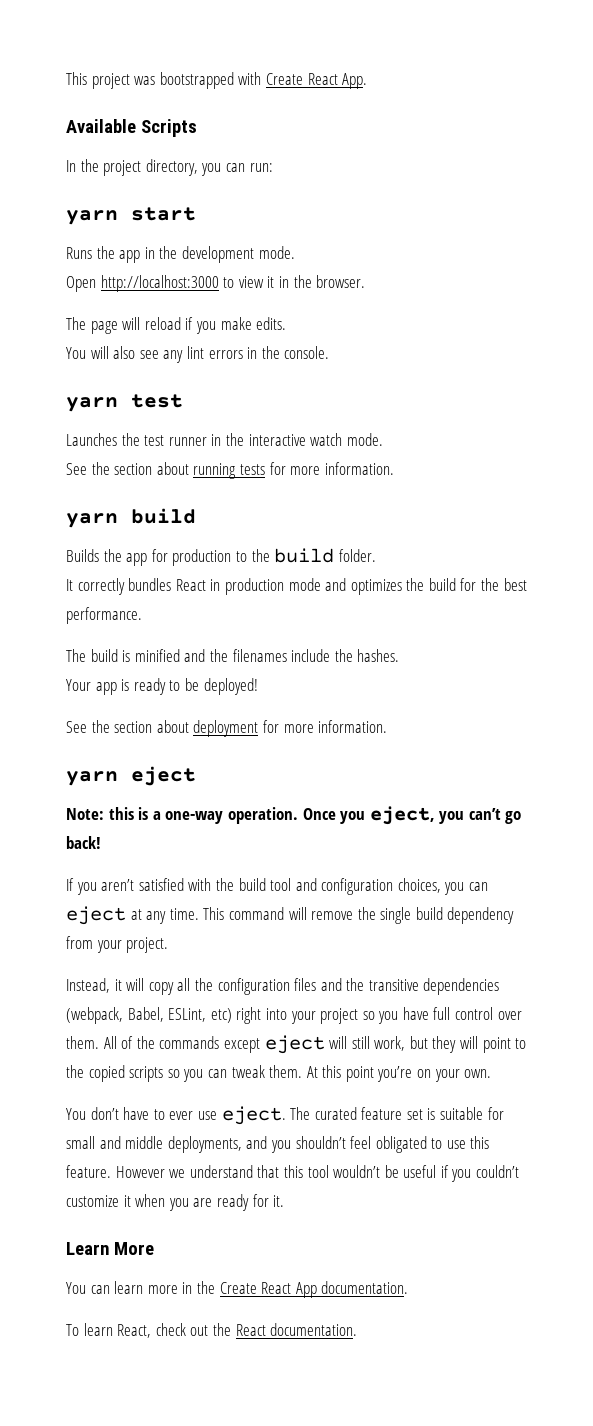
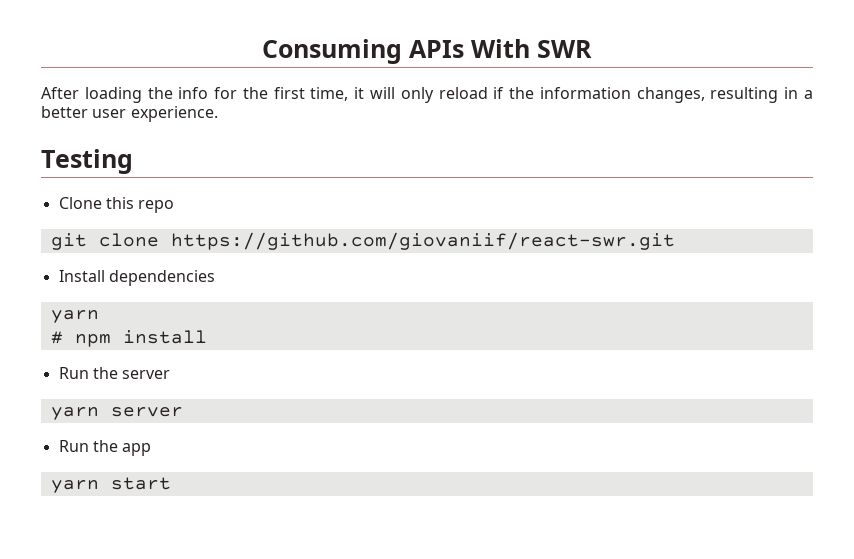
- This project was bootstrapped with Create React App.
- Available Scripts
- In the project directory, you can run:
+ Consuming APIs With SWR
+ After loading the info for the first time, it will only reload if the information changes, resulting in a better user experience.
+ Testing
+ Clone this repo
+ git clone https://github.com/giovaniif/react-swr.git
+ Install dependencies
+ yarn
+ # npm install
+ Run the server
+ yarn server
+ Run the app
  yarn start
- Runs the app in the development mode.
- Open http://localhost:3000 to view it in the browser.
- The page will reload if you make edits.
- You will also see any lint errors in the console.
- yarn test
- Launches the test runner in the interactive watch mode.
- See the section about running tests for more information.
- yarn build
- Builds the app for production to the build folder.
- It correctly bundles React in production mode and optimizes the build for the best performance.
- The build is minified and the filenames include the hashes.
- Your app is ready to be deployed!
- See the section about deployment for more information.
- yarn eject
- Note: this is a one-way operation. Once you eject, you can’t go back!
- If you aren’t satisfied with the build tool and configuration choices, you can eject at any time. This command will remove the single build dependency from your project.
- Instead, it will copy all the configuration files and the transitive dependencies (webpack, Babel, ESLint, etc) right into your project so you have full control over them. All of the commands except eject will still work, but they will point to the copied scripts so you can tweak them. At this point you’re on your own.
- You don’t have to ever use eject. The curated feature set is suitable for small and middle deployments, and you shouldn’t feel obligated to use this feature. However we understand that this tool wouldn’t be useful if you couldn’t customize it when you are ready for it.
- Learn More
- You can learn more in the Create React App documentation.
- To learn React, check out the React documentation.

